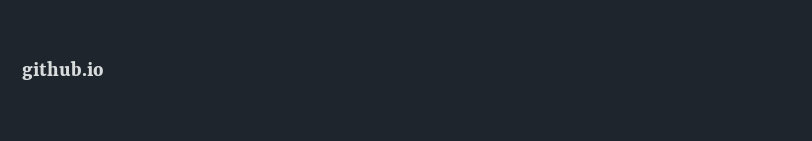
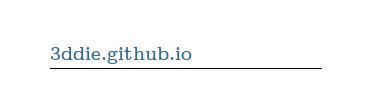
- github.io
+ 3ddie.github.io

